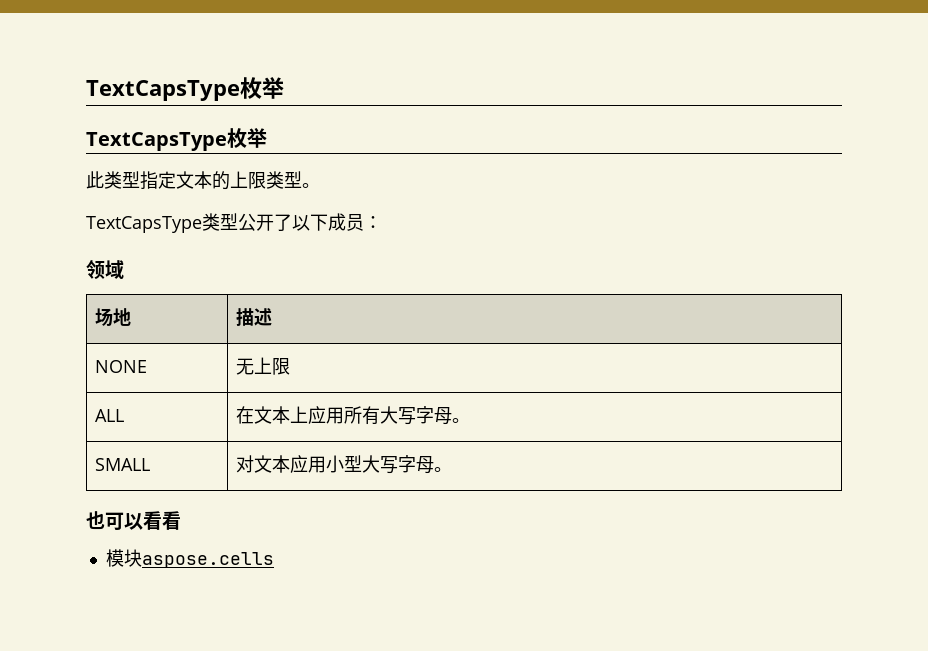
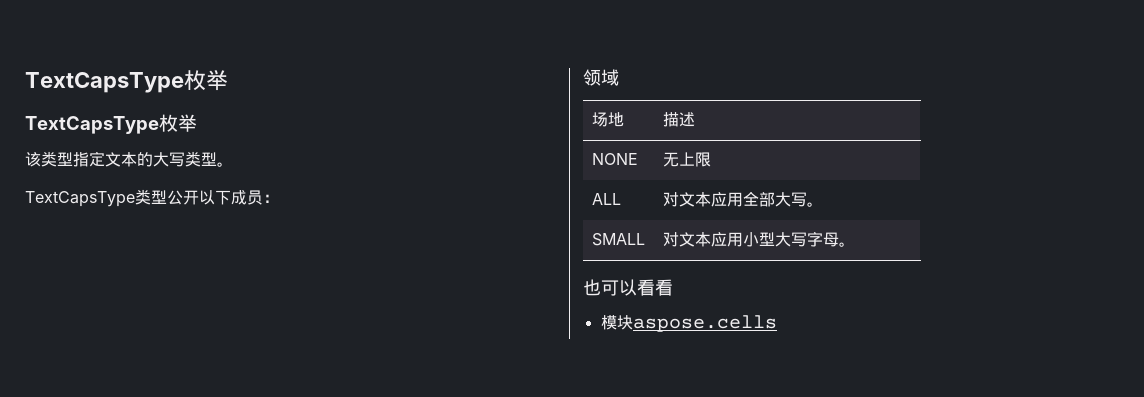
- 此类型指定文本的上限类型。
+ 该类型指定文本的大写类型。
- TextCapsType类型公开了以下成员：
+ TextCapsType类型公开以下成员：
- ALL | 在文本上应用所有大写字母。
+ ALL | 对文本应用全部大写。

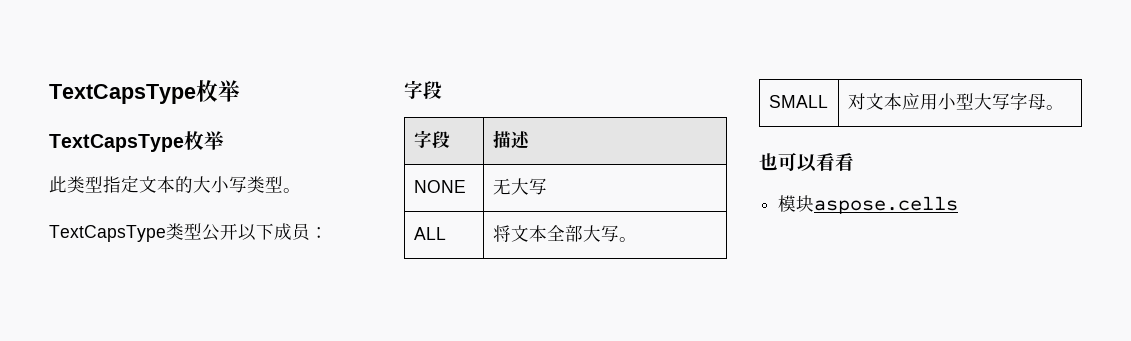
- 该类型指定文本的大写类型。
+ 此类型指定文本的大小写类型。
  TextCapsType类型公开以下成员：
- 领域
- 场地 | 描述
+ 字段
+ 字段 | 描述
- NONE | 无上限
+ NONE | 无大写
- ALL | 对文本应用全部大写。
+ ALL | 将文本全部大写。

